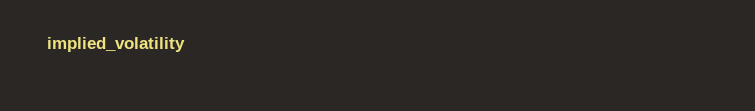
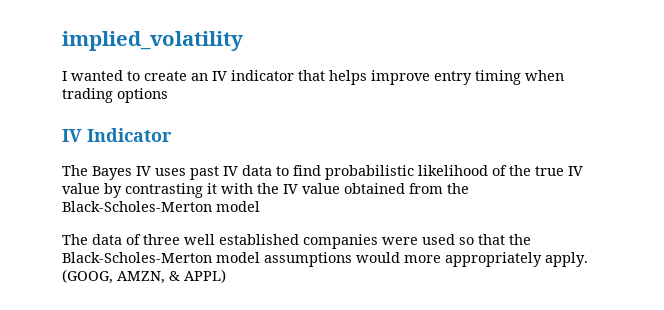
+ I wanted to create an IV indicator that helps improve entry timing when trading options
+ IV Indicator
+ The Bayes IV uses past IV data to find probabilistic likelihood of the true IV value by contrasting it with the IV value obtained from the Black-Scholes-Merton model
+ The data of three well established companies were used so that the Black-Scholes-Merton model assumptions would more appropriately apply. (GOOG, AMZN, & APPL)

